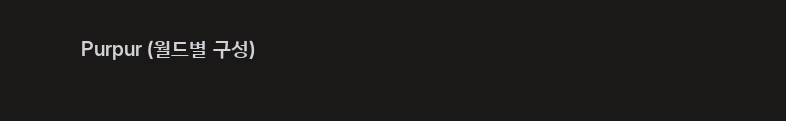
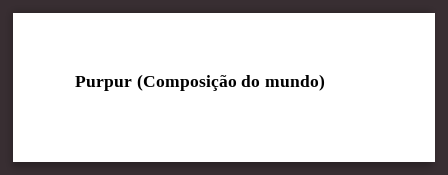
- Purpur (월드별 구성)
+ Purpur (Composição do mundo)

